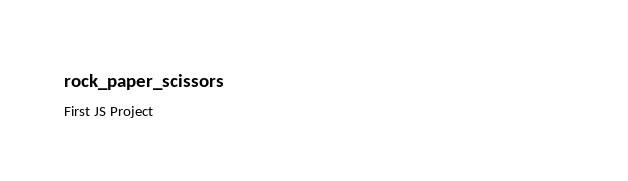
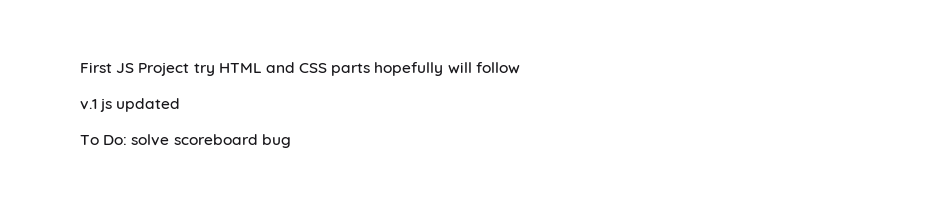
- rock_paper_scissors
- First JS Project
+ First JS Project try HTML and CSS parts hopefully will follow
+ v.1 js updated
+ To Do: solve scoreboard bug

